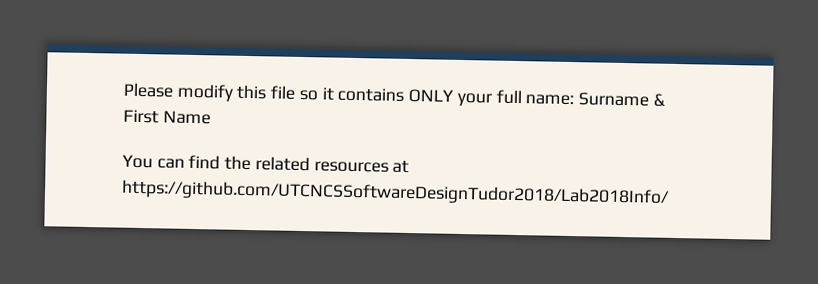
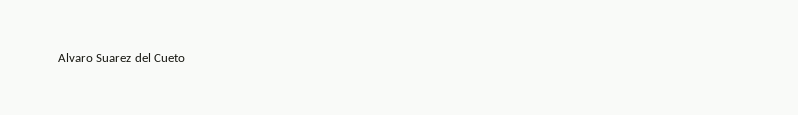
- Please modify this file so it contains ONLY your full name: Surname & First Name
- You can find the related resources at https://github.com/UTCNCSSoftwareDesignTudor2018/Lab2018Info/
+ Alvaro Suarez del Cueto

